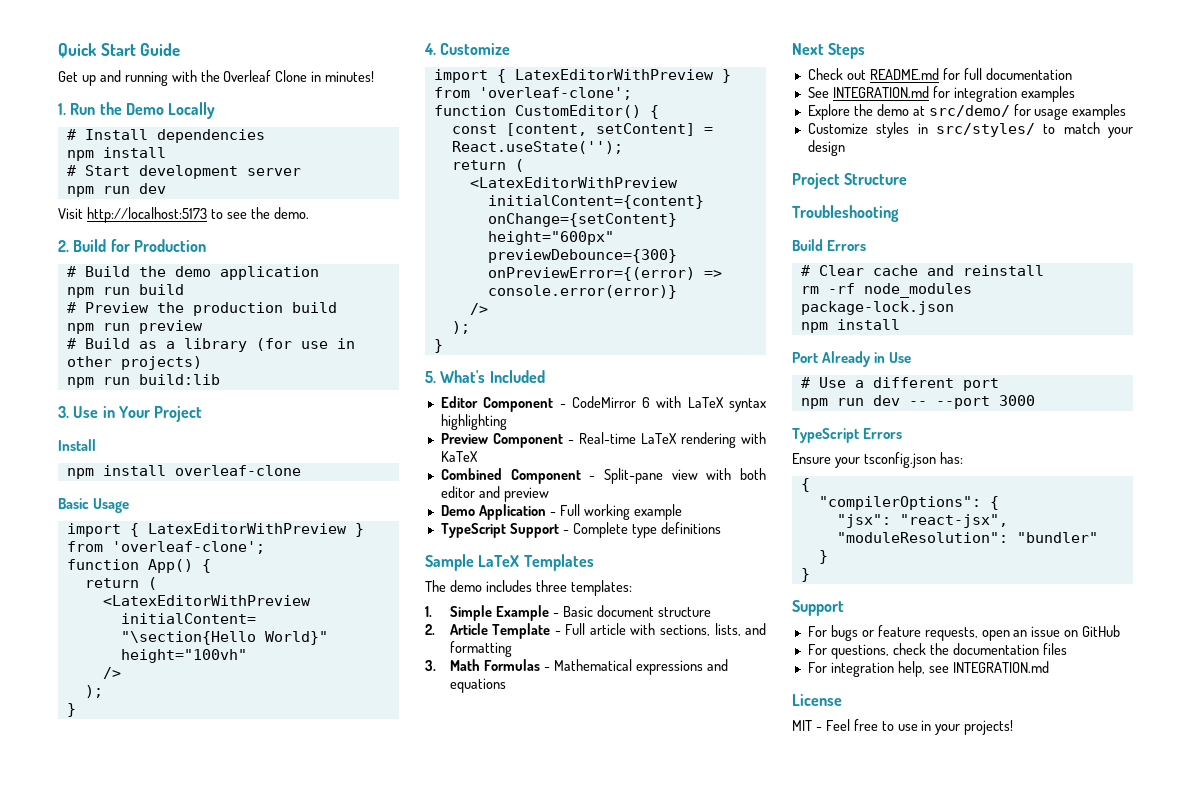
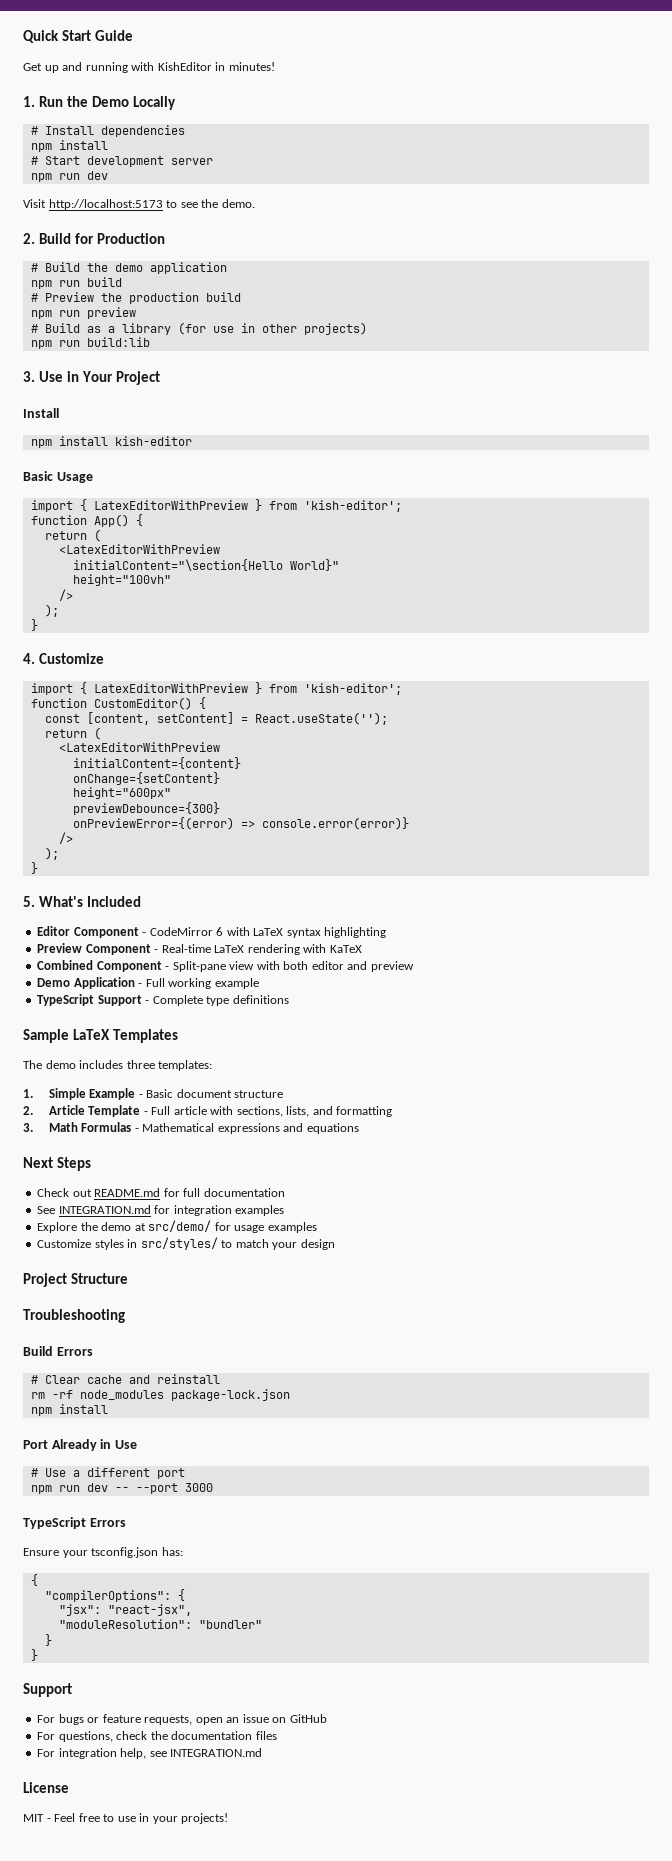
- Get up and running with the Overleaf Clone in minutes!
+ Get up and running with KishEditor in minutes!
- npm install overleaf-clone
+ npm install kish-editor
  Basic Usage
- import { LatexEditorWithPreview } from 'overleaf-clone';
+ import { LatexEditorWithPreview } from 'kish-editor';
  4. Customize
- import { LatexEditorWithPreview } from 'overleaf-clone';
+ import { LatexEditorWithPreview } from 'kish-editor';

